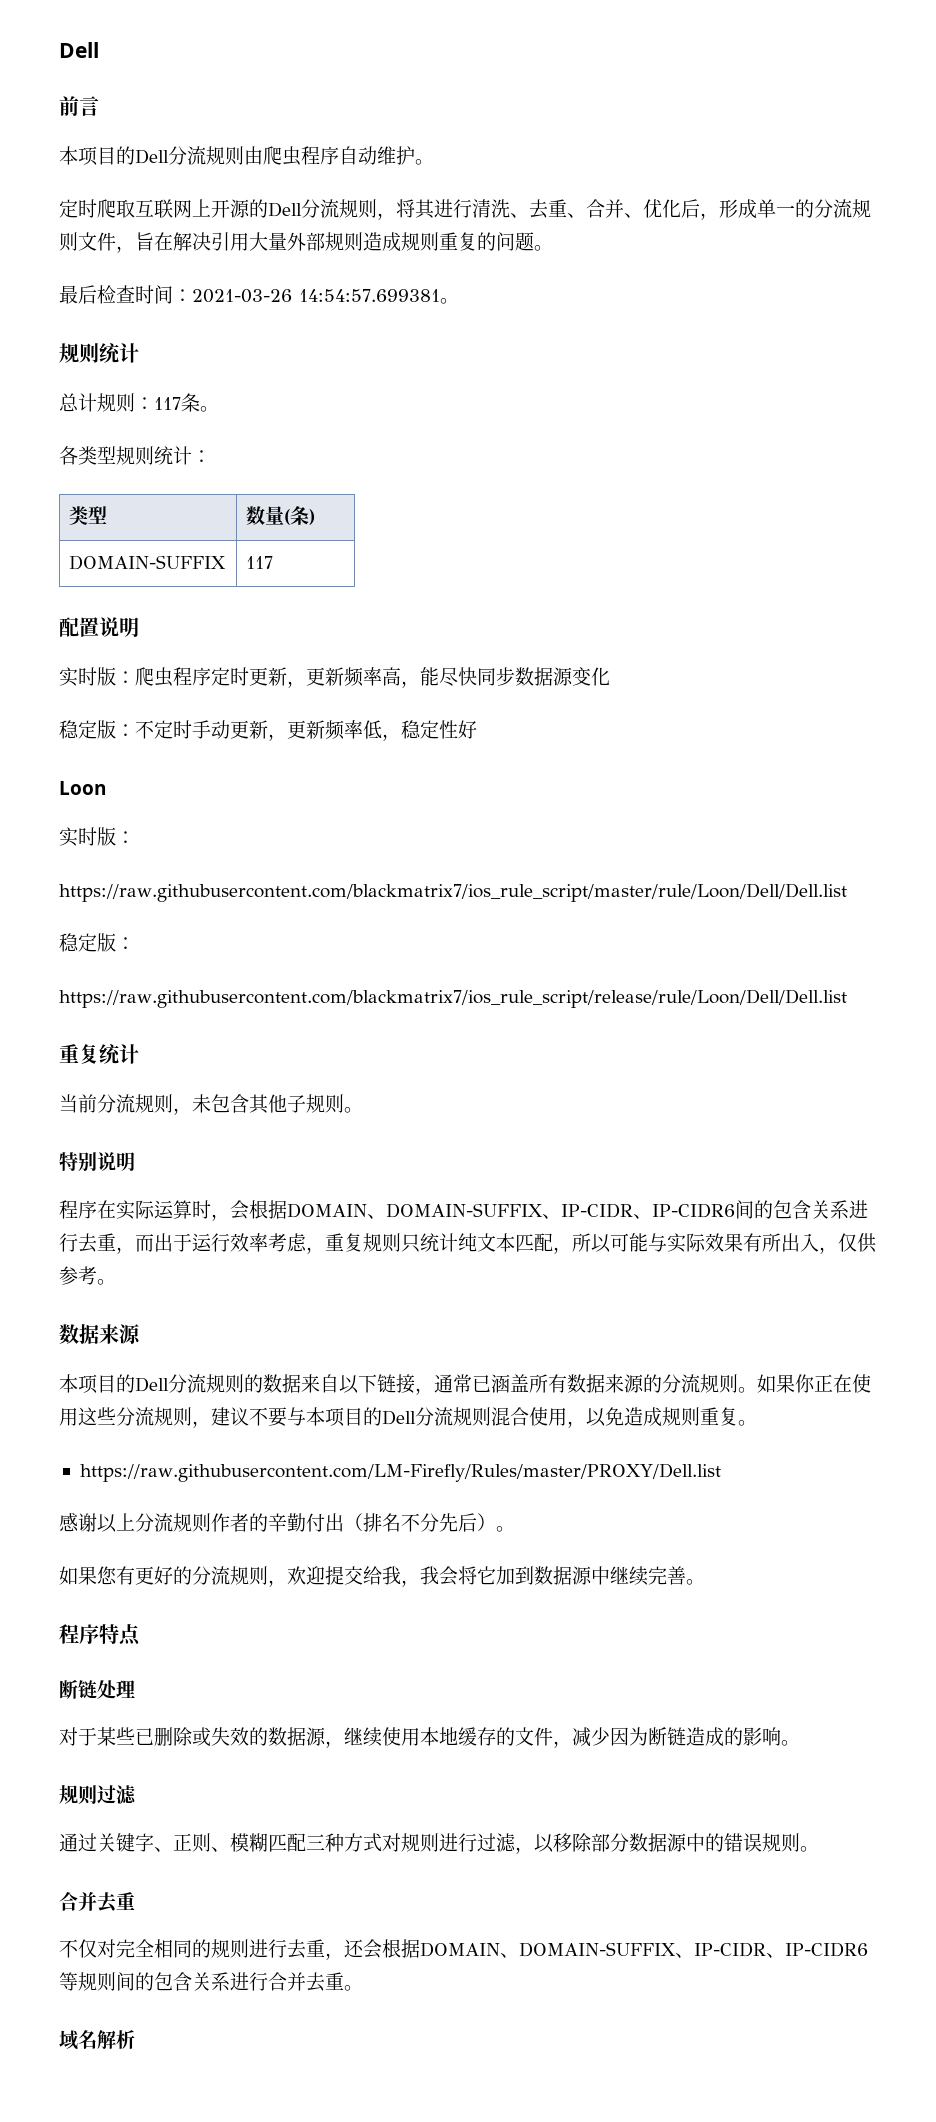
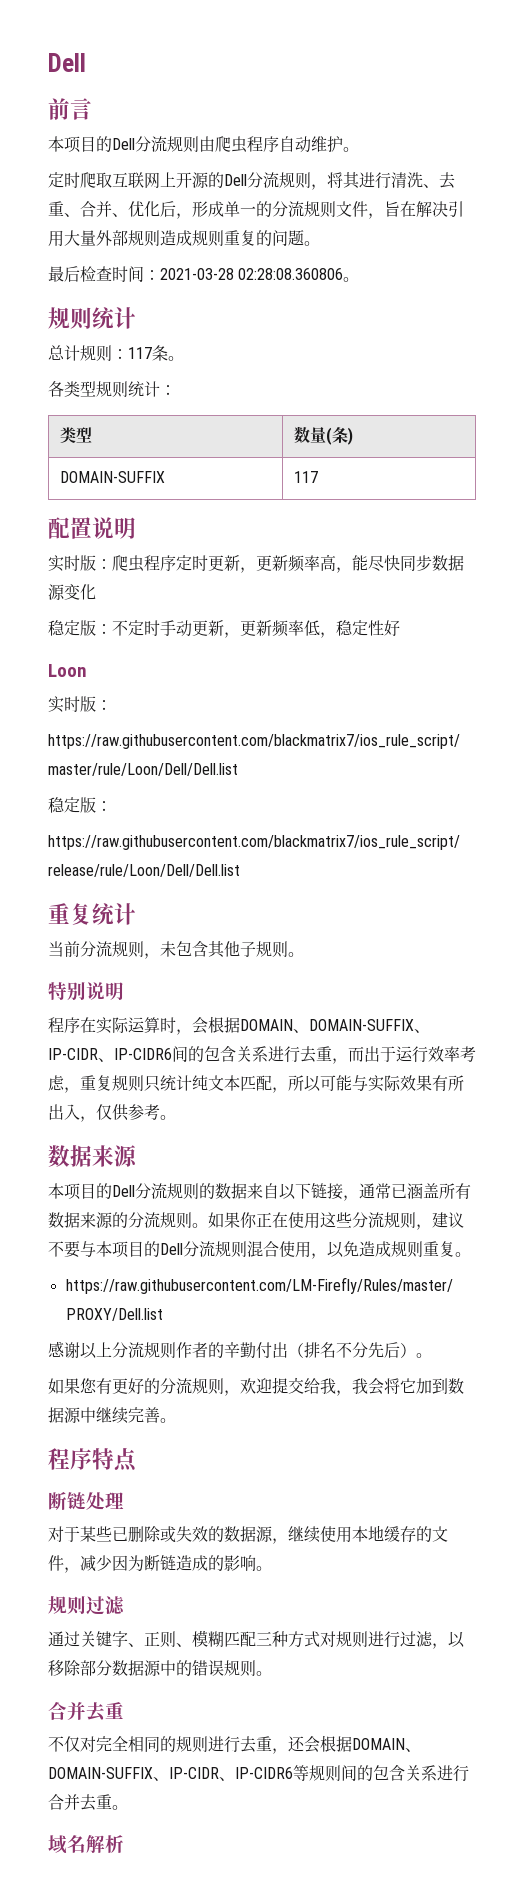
- 最后检查时间：2021-03-26 14:54:57.699381。
+ 最后检查时间：2021-03-28 02:28:08.360806。

